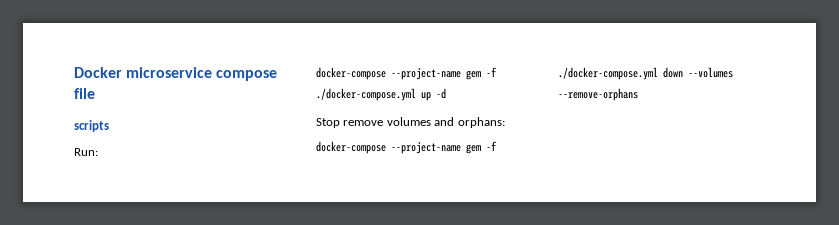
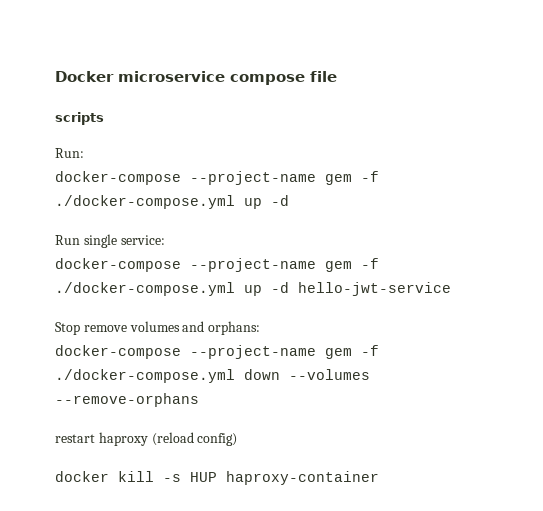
+ Run single service:
+ docker-compose --project-name gem -f ./docker-compose.yml up -d hello-jwt-service
+ restart haproxy (reload config)
+ docker kill -s HUP haproxy-container

